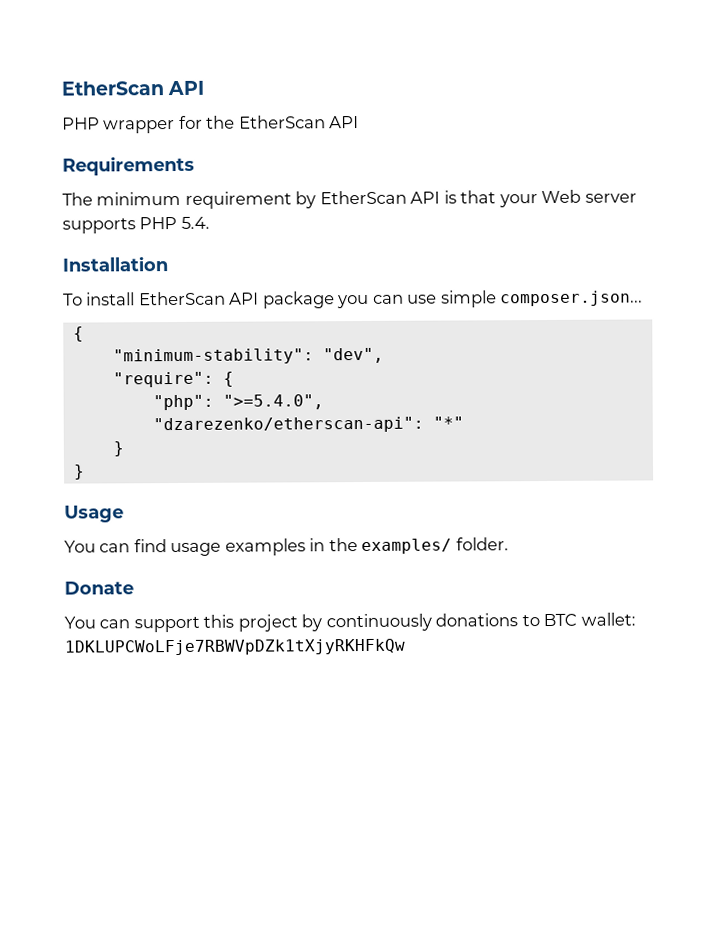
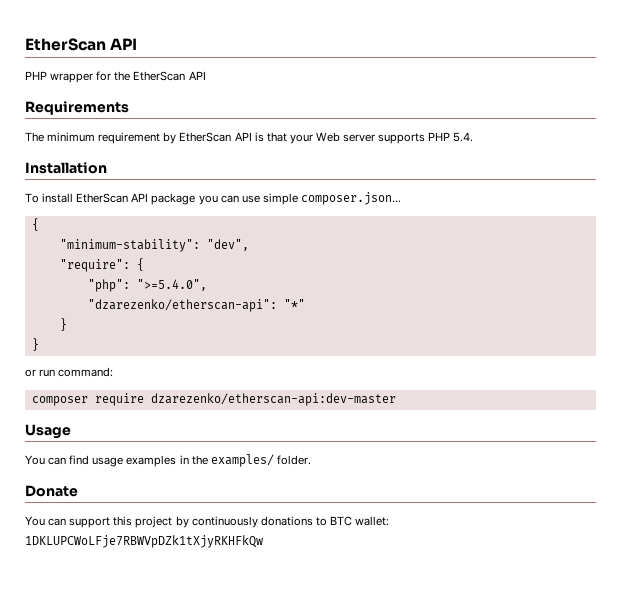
+ or run command:
+ composer require dzarezenko/etherscan-api:dev-master

